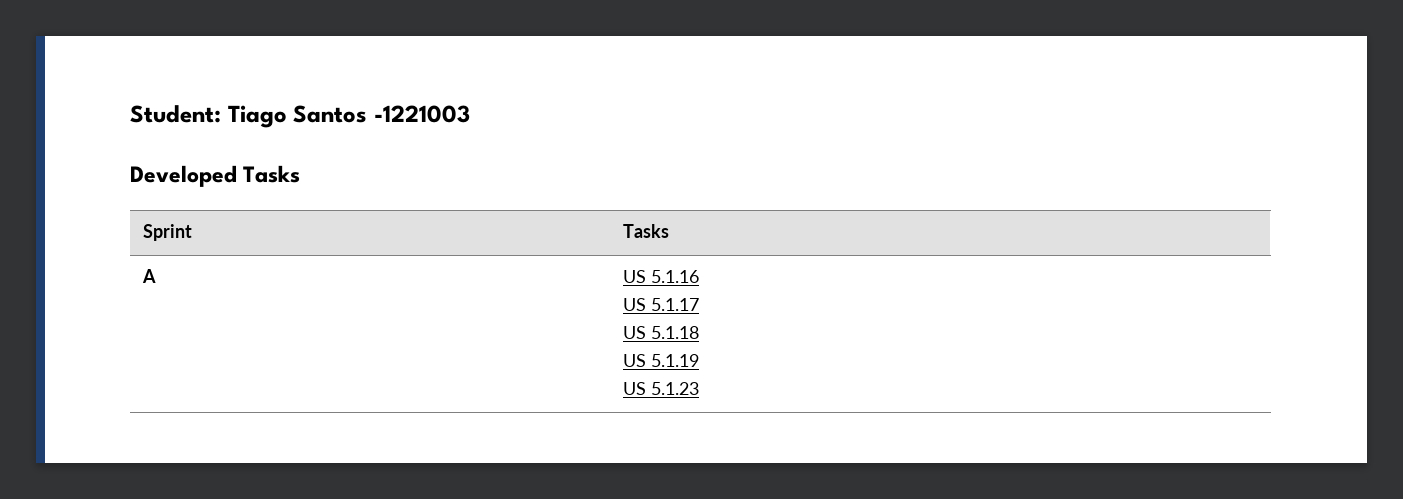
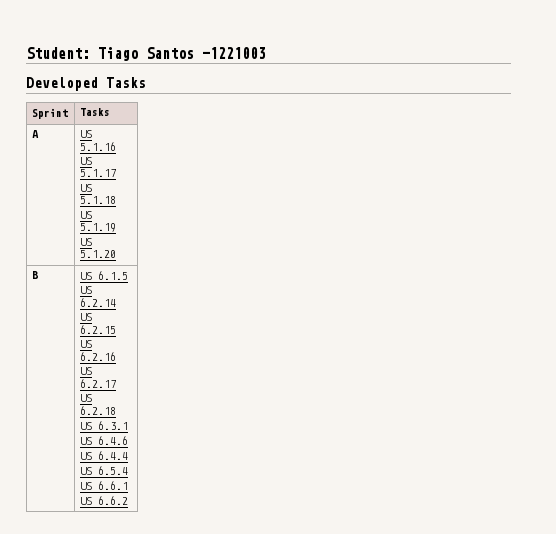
  A | US 5.1.16
  US 5.1.17
  US 5.1.18
  US 5.1.19
- US 5.1.23
+ US 5.1.20
+ B | US 6.1.5
+ US 6.2.14
+ US 6.2.15
+ US 6.2.16
+ US 6.2.17
+ US 6.2.18
+ US 6.3.1
+ US 6.4.6
+ US 6.4.4
+ US 6.5.4
+ US 6.6.1
+ US 6.6.2

